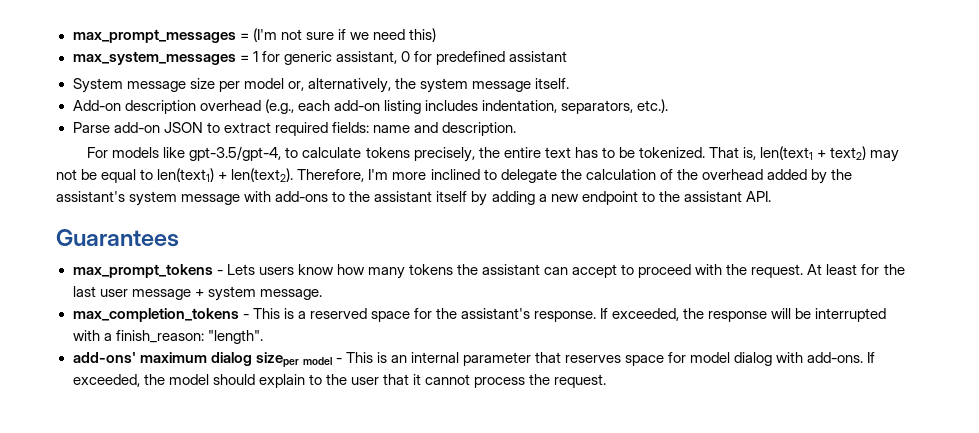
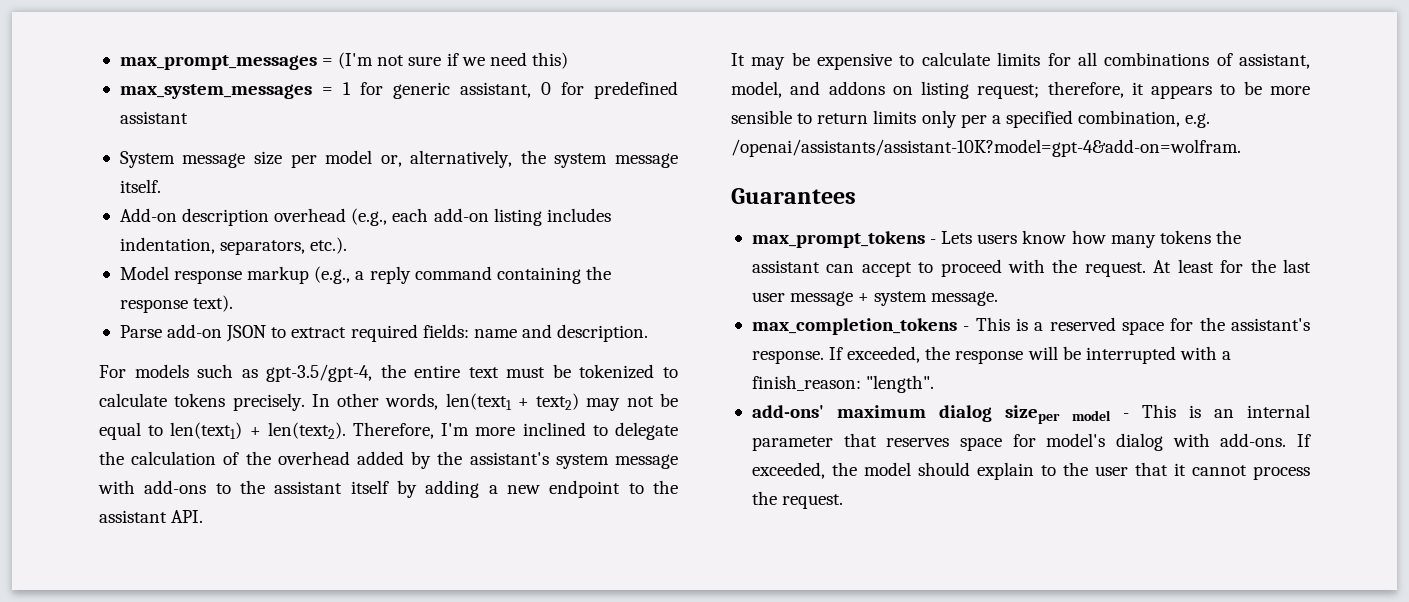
+ Model response markup (e.g., a reply command containing the response text).
- For models like gpt-3.5/gpt-4, to calculate tokens precisely, the entire text has to be tokenized. That is, len(text1 + text2) may not be equal to len(text1) + len(text2).
+ For models such as gpt-3.5/gpt-4, the entire text must be tokenized to calculate tokens precisely. In other words, len(text1 + text2) may not be equal to len(text1) + len(text2).
+ It may be expensive to calculate limits for all combinations of assistant, model, and addons on listing request; therefore, it appears to be more sensible to return limits only per a specified combination, e.g. /openai/assistants/assistant-10K?model=gpt-4&add-on=wolfram.
- add-ons' maximum dialog sizeper model - This is an internal parameter that reserves space for model dialog with add-ons.
+ add-ons' maximum dialog sizeper model - This is an internal parameter that reserves space for model's dialog with add-ons.

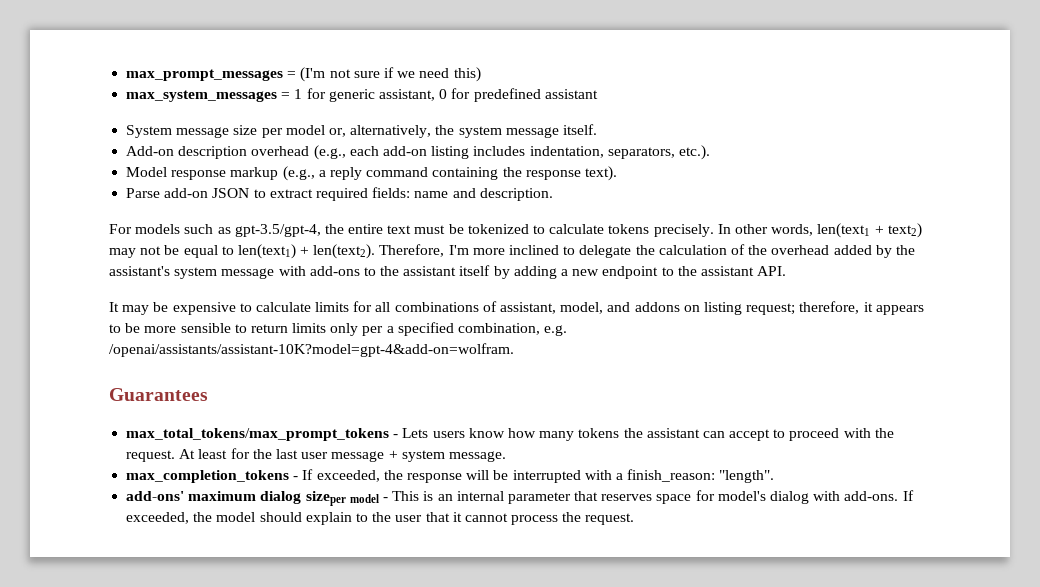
- max_prompt_tokens - Lets users know how many tokens the assistant can accept to proceed with the request.
+ max_total_tokens/max_prompt_tokens - Lets users know how many tokens the assistant can accept to proceed with the request.
- max_completion_tokens - This is a reserved space for the assistant's response. If exceeded, the response will be interrupted with a finish_reason: "length".
+ max_completion_tokens - If exceeded, the response will be interrupted with a finish_reason: "length".

